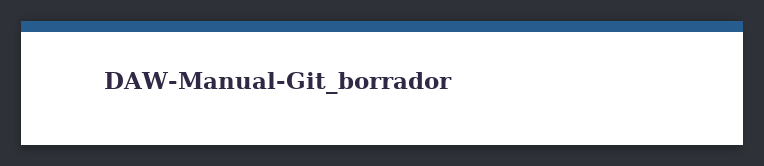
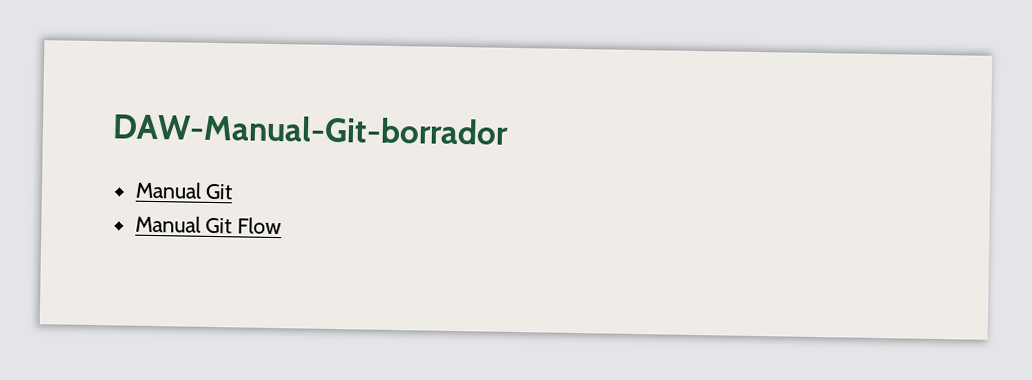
- DAW-Manual-Git_borrador
+ DAW-Manual-Git-borrador
+ Manual Git
+ Manual Git Flow

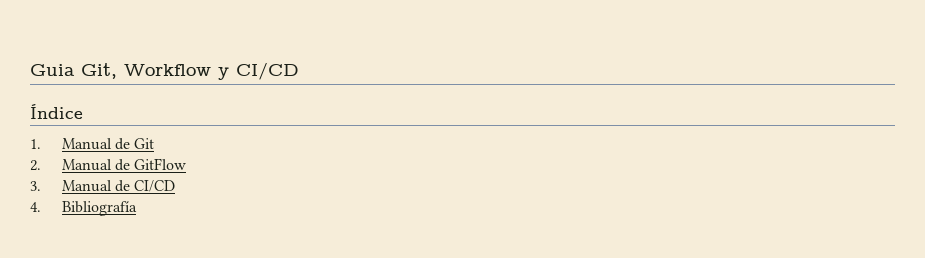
- DAW-Manual-Git-borrador
- Manual Git
- Manual Git Flow
+ Guia Git, Workflow y CI/CD
+ Índice
+ 1. Manual de Git
+ 2. Manual de GitFlow
+ 3. Manual de CI/CD
+ 4. Bibliografía

